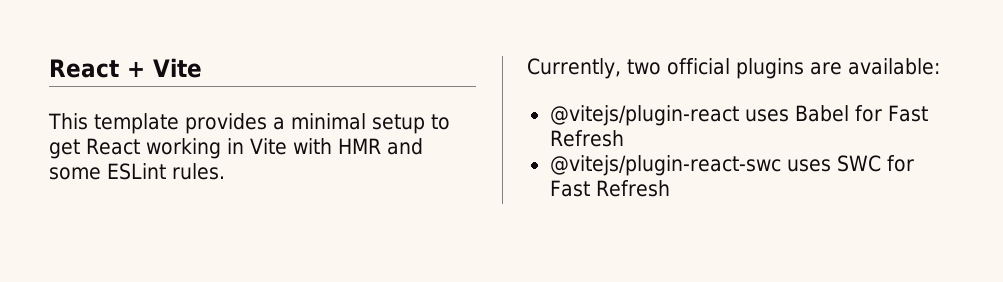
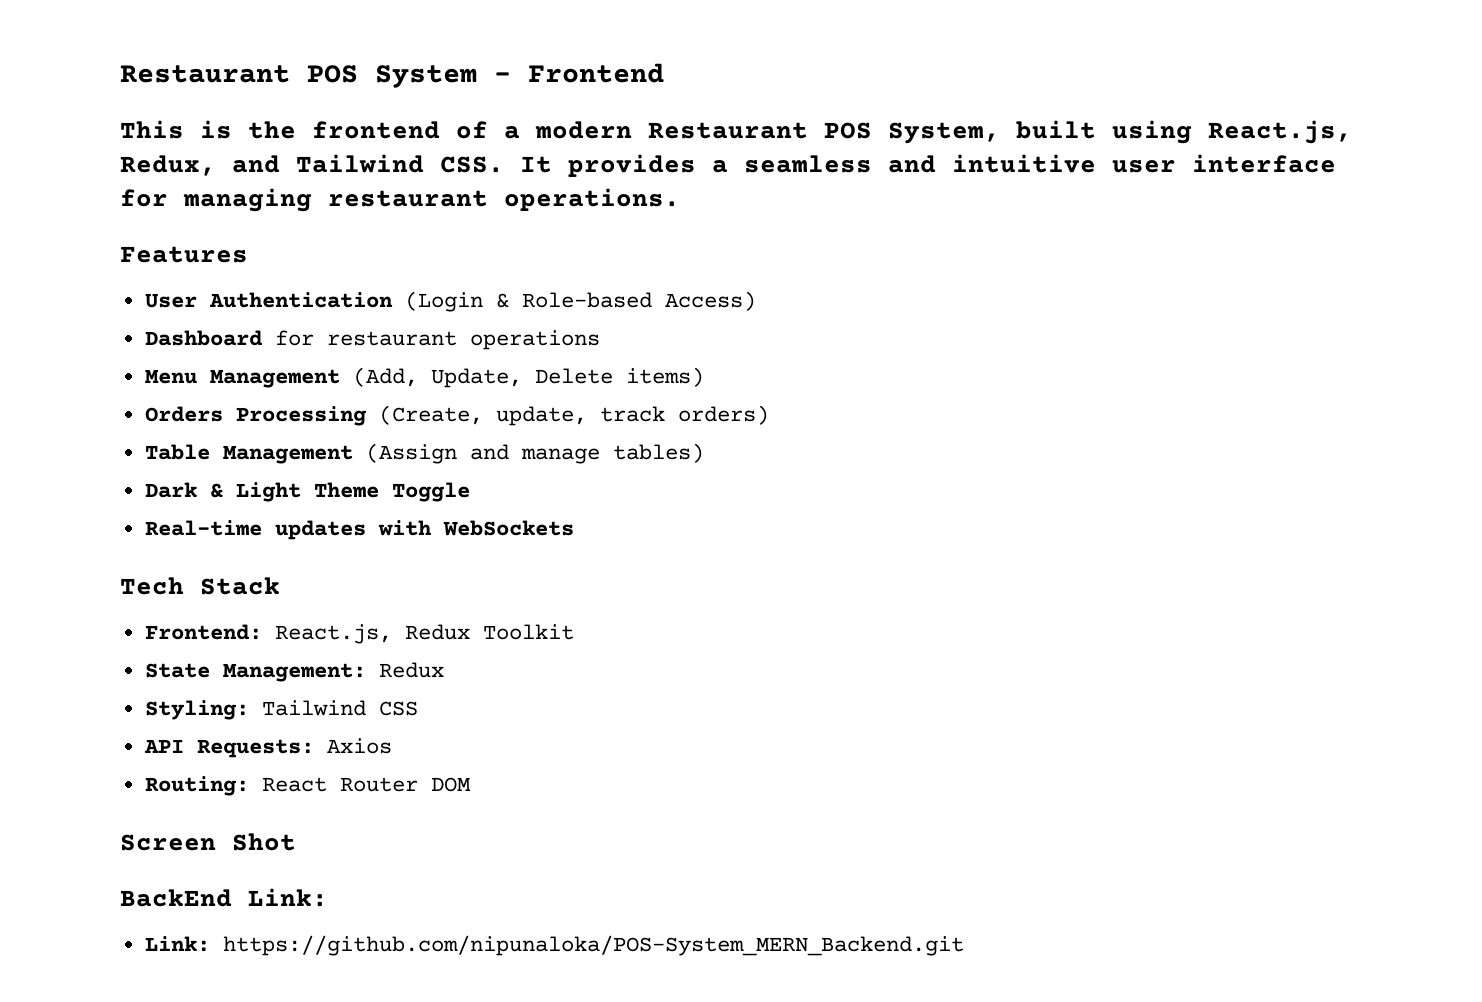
- React + Vite
- This template provides a minimal setup to get React working in Vite with HMR and some ESLint rules.
- Currently, two official plugins are available:
- @vitejs/plugin-react uses Babel for Fast Refresh
- @vitejs/plugin-react-swc uses SWC for Fast Refresh
+ Restaurant POS System - Frontend
+ This is the frontend of a modern Restaurant POS System, built using React.js, Redux, and Tailwind CSS. It provides a seamless and intuitive user interface for managing restaurant operations.
+ Features
+ User Authentication (Login & Role-based Access)
+ Dashboard for restaurant operations
+ Menu Management (Add, Update, Delete items)
+ Orders Processing (Create, update, track orders)
+ Table Management (Assign and manage tables)
+ Dark & Light Theme Toggle
+ Real-time updates with WebSockets
+ Tech Stack
+ Frontend: React.js, Redux Toolkit
+ State Management: Redux
+ Styling: Tailwind CSS
+ API Requests: Axios
+ Routing: React Router DOM
+ Screen Shot
+ BackEnd Link:
+ Link: https://github.com/nipunaloka/POS-System_MERN_Backend.git

